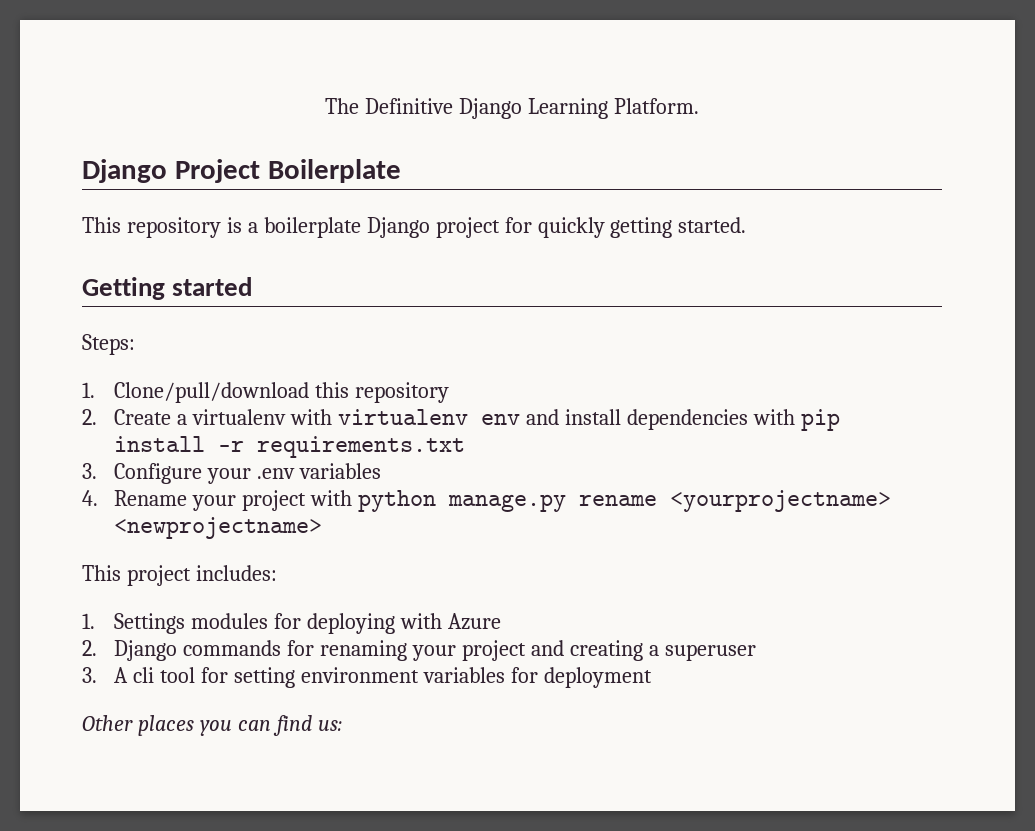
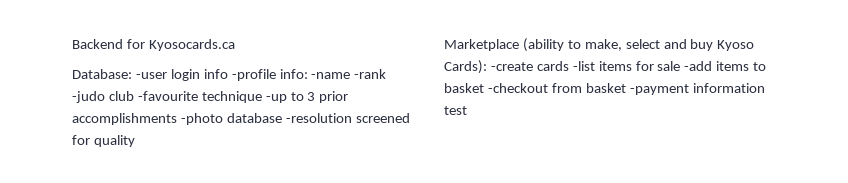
- The Definitive Django Learning Platform.
- Django Project Boilerplate
- This repository is a boilerplate Django project for quickly getting started.
- Getting started
- Steps:
- 1. Clone/pull/download this repository
- 2. Create a virtualenv with virtualenv env and install dependencies with pip install -r requirements.txt
- 3. Configure your .env variables
- 4. Rename your project with python manage.py rename <yourprojectname> <newprojectname>
- This project includes:
- 1. Settings modules for deploying with Azure
- 2. Django commands for renaming your project and creating a superuser
- 3. A cli tool for setting environment variables for deployment
- Other places you can find us:
+ Backend for Kyosocards.ca
+ Database: -user login info -profile info: -name -rank -judo club -favourite technique -up to 3 prior accomplishments -photo database -resolution screened for quality
+ Marketplace (ability to make, select and buy Kyoso Cards): -create cards -list items for sale -add items to basket -checkout from basket -payment information test

